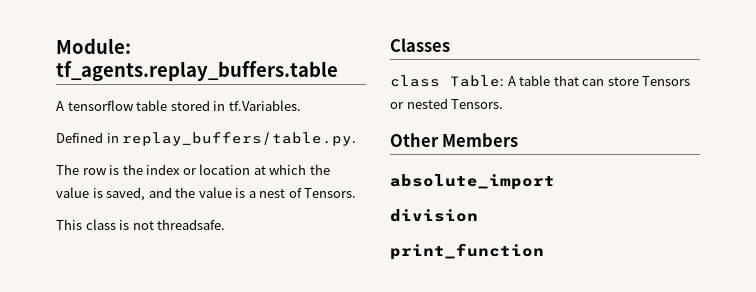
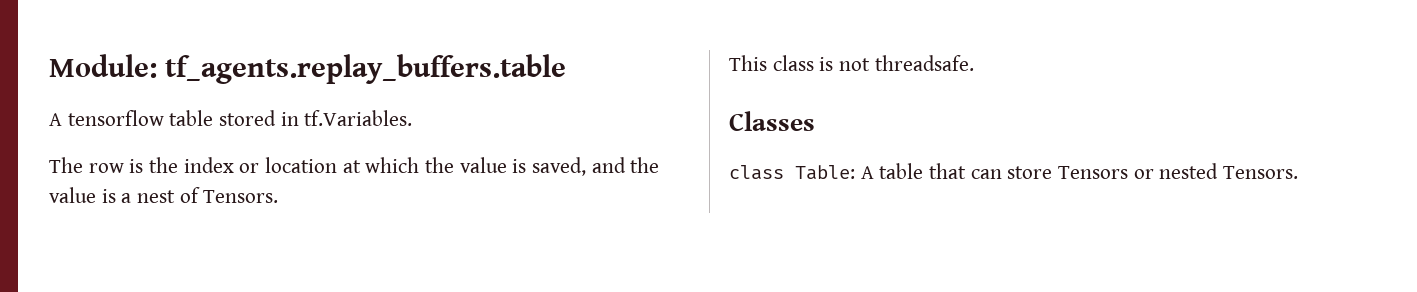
- Defined in replay_buffers/table.py.
- Other Members
- absolute_import
- division
- print_function

